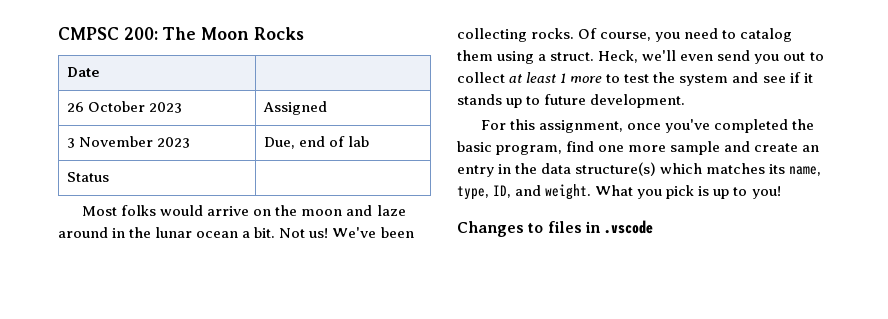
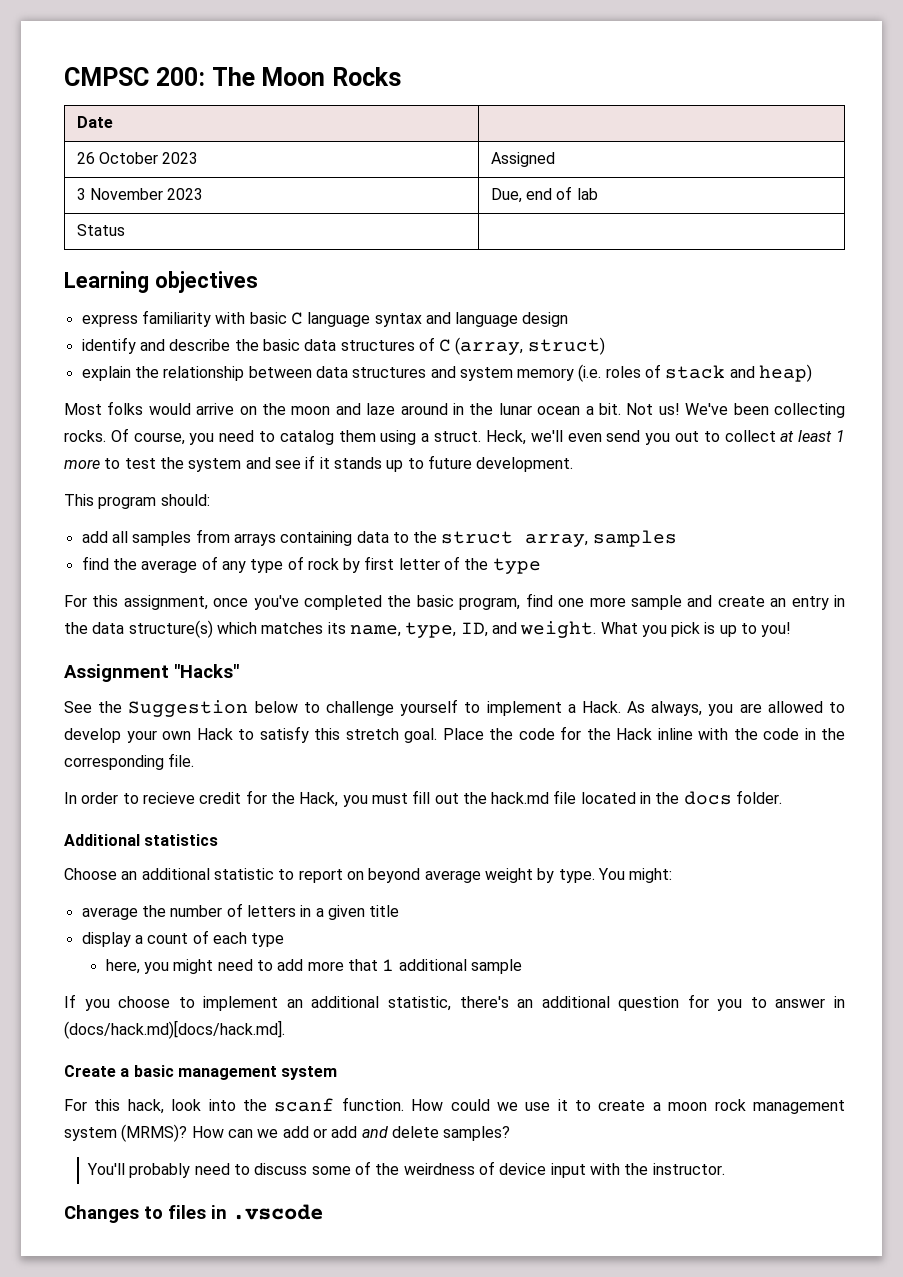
+ Learning objectives
+ express familiarity with basic C language syntax and language design
+ identify and describe the basic data structures of C (array, struct)
+ explain the relationship between data structures and system memory (i.e. roles of stack and heap)
+ This program should:
+ add all samples from arrays containing data to the struct array, samples
+ find the average of any type of rock by first letter of the type
+ Assignment "Hacks"
+ See the Suggestion below to challenge yourself to implement a Hack. As always, you are allowed to develop your own Hack to satisfy this stretch goal. Place the code for the Hack inline with the code in the corresponding file.
+ In order to recieve credit for the Hack, you must fill out the hack.md file located in the docs folder.
+ Additional statistics
+ Choose an additional statistic to report on beyond average weight by type. You might:
+ average the number of letters in a given title
+ display a count of each type
+ here, you might need to add more that 1 additional sample
+ If you choose to implement an additional statistic, there's an additional question for you to answer in (docs/hack.md)[docs/hack.md].
+ Create a basic management system
+ For this hack, look into the scanf function. How could we use it to create a moon rock management system (MRMS)? How can we add or add and delete samples?
+ You'll probably need to discuss some of the weirdness of device input with the instructor.

